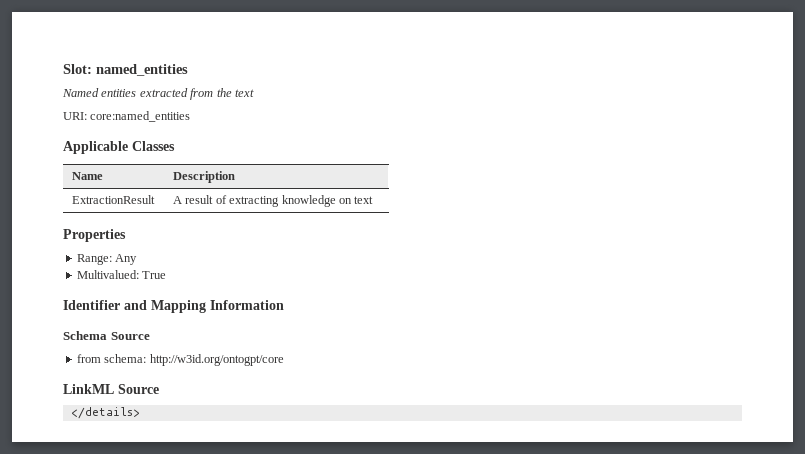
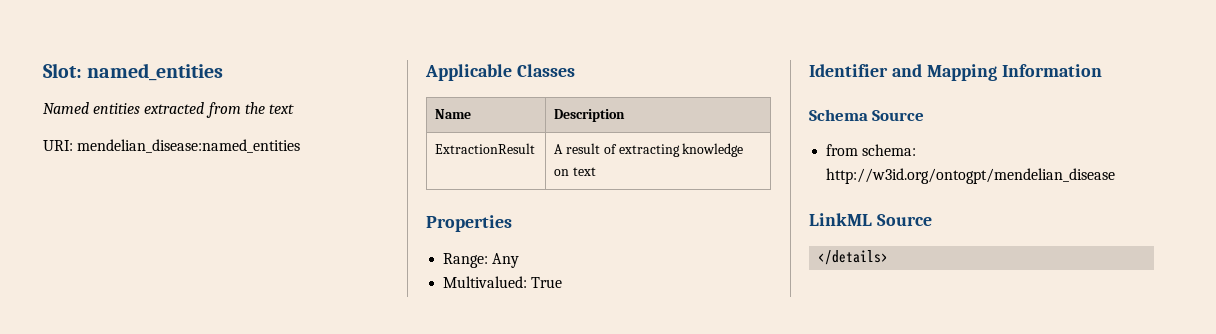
- URI: core:named_entities
+ URI: mendelian_disease:named_entities
- from schema: http://w3id.org/ontogpt/core
+ from schema: http://w3id.org/ontogpt/mendelian_disease

